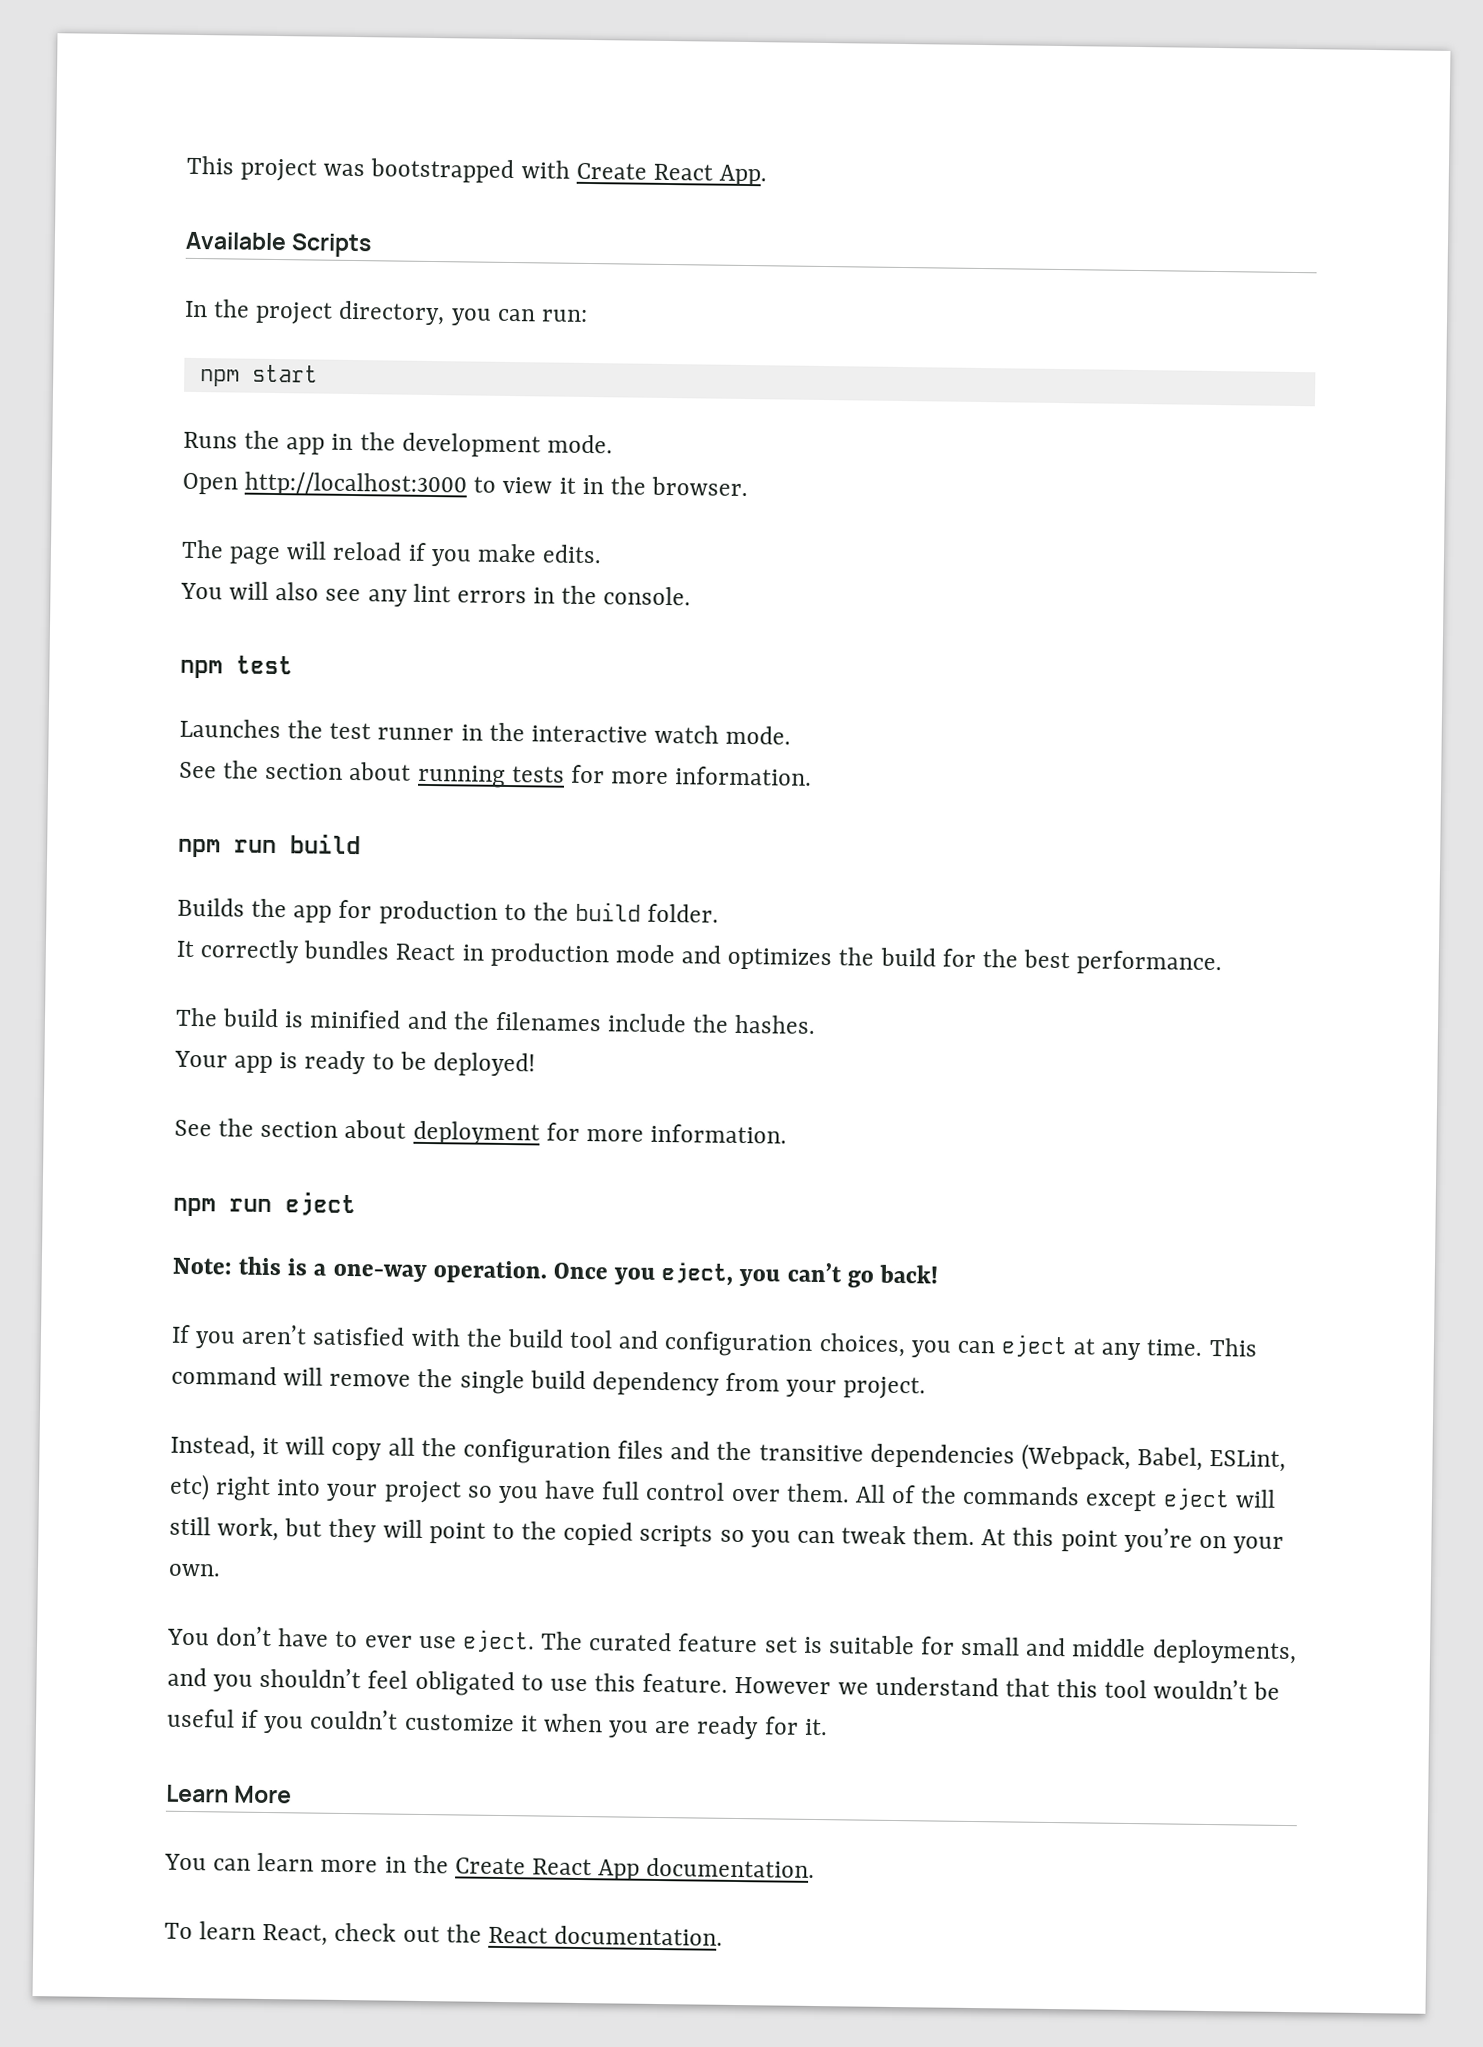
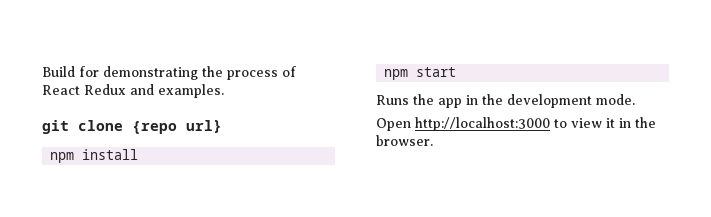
- This project was bootstrapped with Create React App.
- Available Scripts
- In the project directory, you can run:
+ Build for demonstrating the process of React Redux and examples.
+ git clone {repo url}
+ npm install
- The page will reload if you make edits.
- You will also see any lint errors in the console.
- npm test
- Launches the test runner in the interactive watch mode.
- See the section about running tests for more information.
- npm run build
- Builds the app for production to the build folder.
- It correctly bundles React in production mode and optimizes the build for the best performance.
- The build is minified and the filenames include the hashes.
- Your app is ready to be deployed!
- See the section about deployment for more information.
- npm run eject
- Note: this is a one-way operation. Once you eject, you can’t go back!
- If you aren’t satisfied with the build tool and configuration choices, you can eject at any time. This command will remove the single build dependency from your project.
- Instead, it will copy all the configuration files and the transitive dependencies (Webpack, Babel, ESLint, etc) right into your project so you have full control over them. All of the commands except eject will still work, but they will point to the copied scripts so you can tweak them. At this point you’re on your own.
- You don’t have to ever use eject. The curated feature set is suitable for small and middle deployments, and you shouldn’t feel obligated to use this feature. However we understand that this tool wouldn’t be useful if you couldn’t customize it when you are ready for it.
- Learn More
- You can learn more in the Create React App documentation.
- To learn React, check out the React documentation.

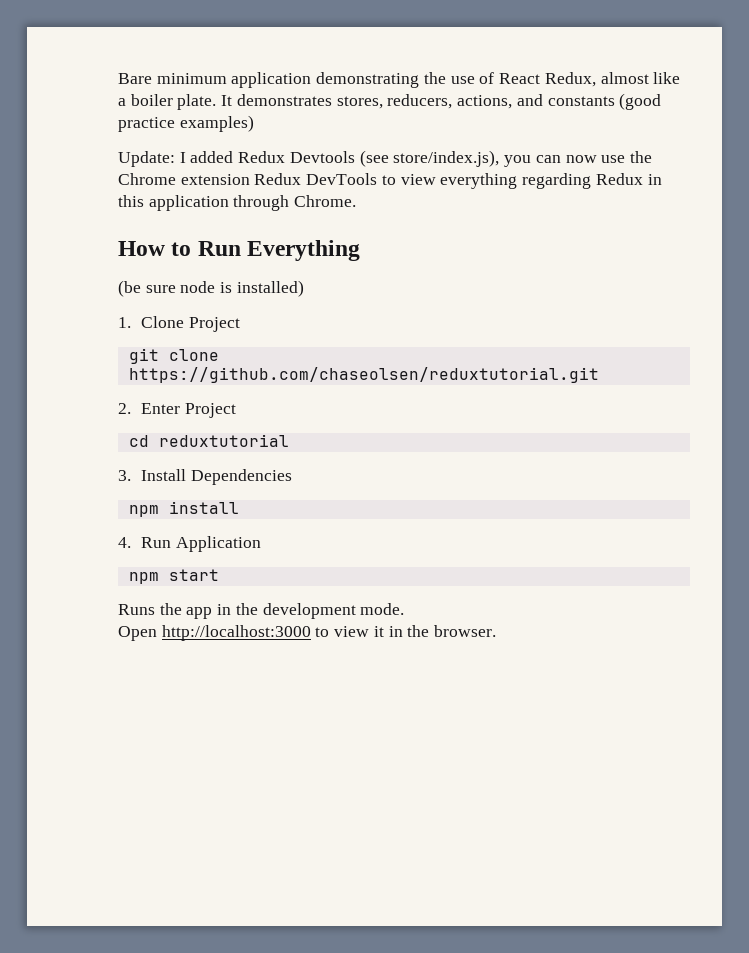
- Build for demonstrating the process of React Redux and examples.
- git clone {repo url}
+ Bare minimum application demonstrating the use of React Redux, almost like a boiler plate. It demonstrates stores, reducers, actions, and constants (good practice examples)
+ Update: I added Redux Devtools (see store/index.js), you can now use the Chrome extension Redux DevTools to view everything regarding Redux in this application through Chrome.
+ How to Run Everything
+ (be sure node is installed)
+ 1. Clone Project
+ git clone https://github.com/chaseolsen/reduxtutorial.git
+ 2. Enter Project
+ cd reduxtutorial
+ 3. Install Dependencies
+ 4. Run Application

